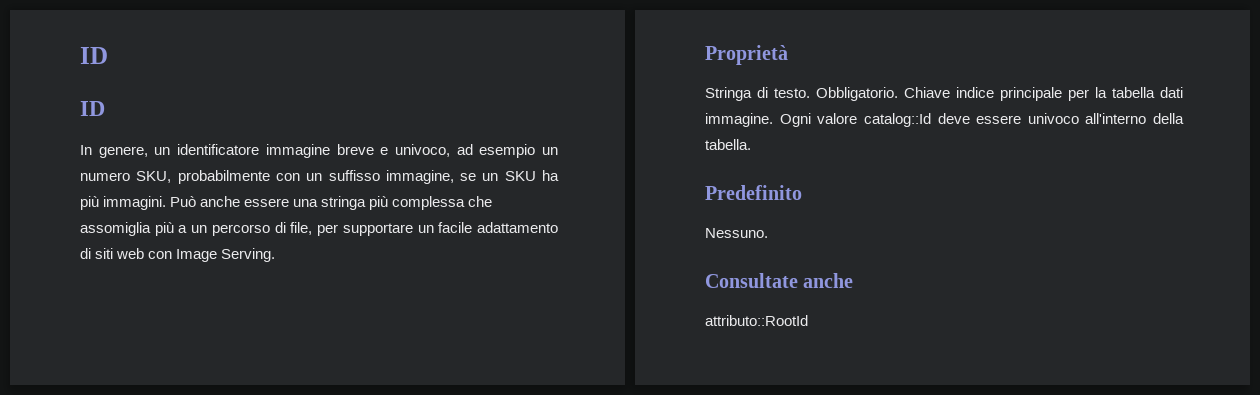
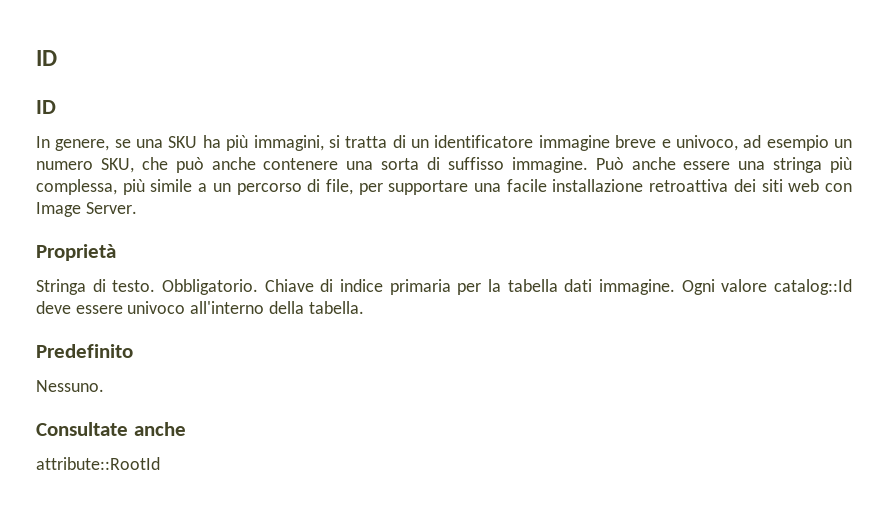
- In genere, un identificatore immagine breve e univoco, ad esempio un numero SKU, probabilmente con un suffisso immagine, se un SKU ha più immagini.
+ In genere, se una SKU ha più immagini, si tratta di un identificatore immagine breve e univoco, ad esempio un numero SKU, che può anche contenere una sorta di suffisso immagine.
- Può anche essere una stringa più complessa che assomiglia più a un percorso di file, per supportare un facile adattamento di siti web con Image Serving.
+ Può anche essere una stringa più complessa, più simile a un percorso di file, per supportare una facile installazione retroattiva dei siti web con Image Server.
- Chiave indice principale per la tabella dati immagine.
+ Chiave di indice primaria per la tabella dati immagine.
- attributo::RootId
+ attribute::RootId

